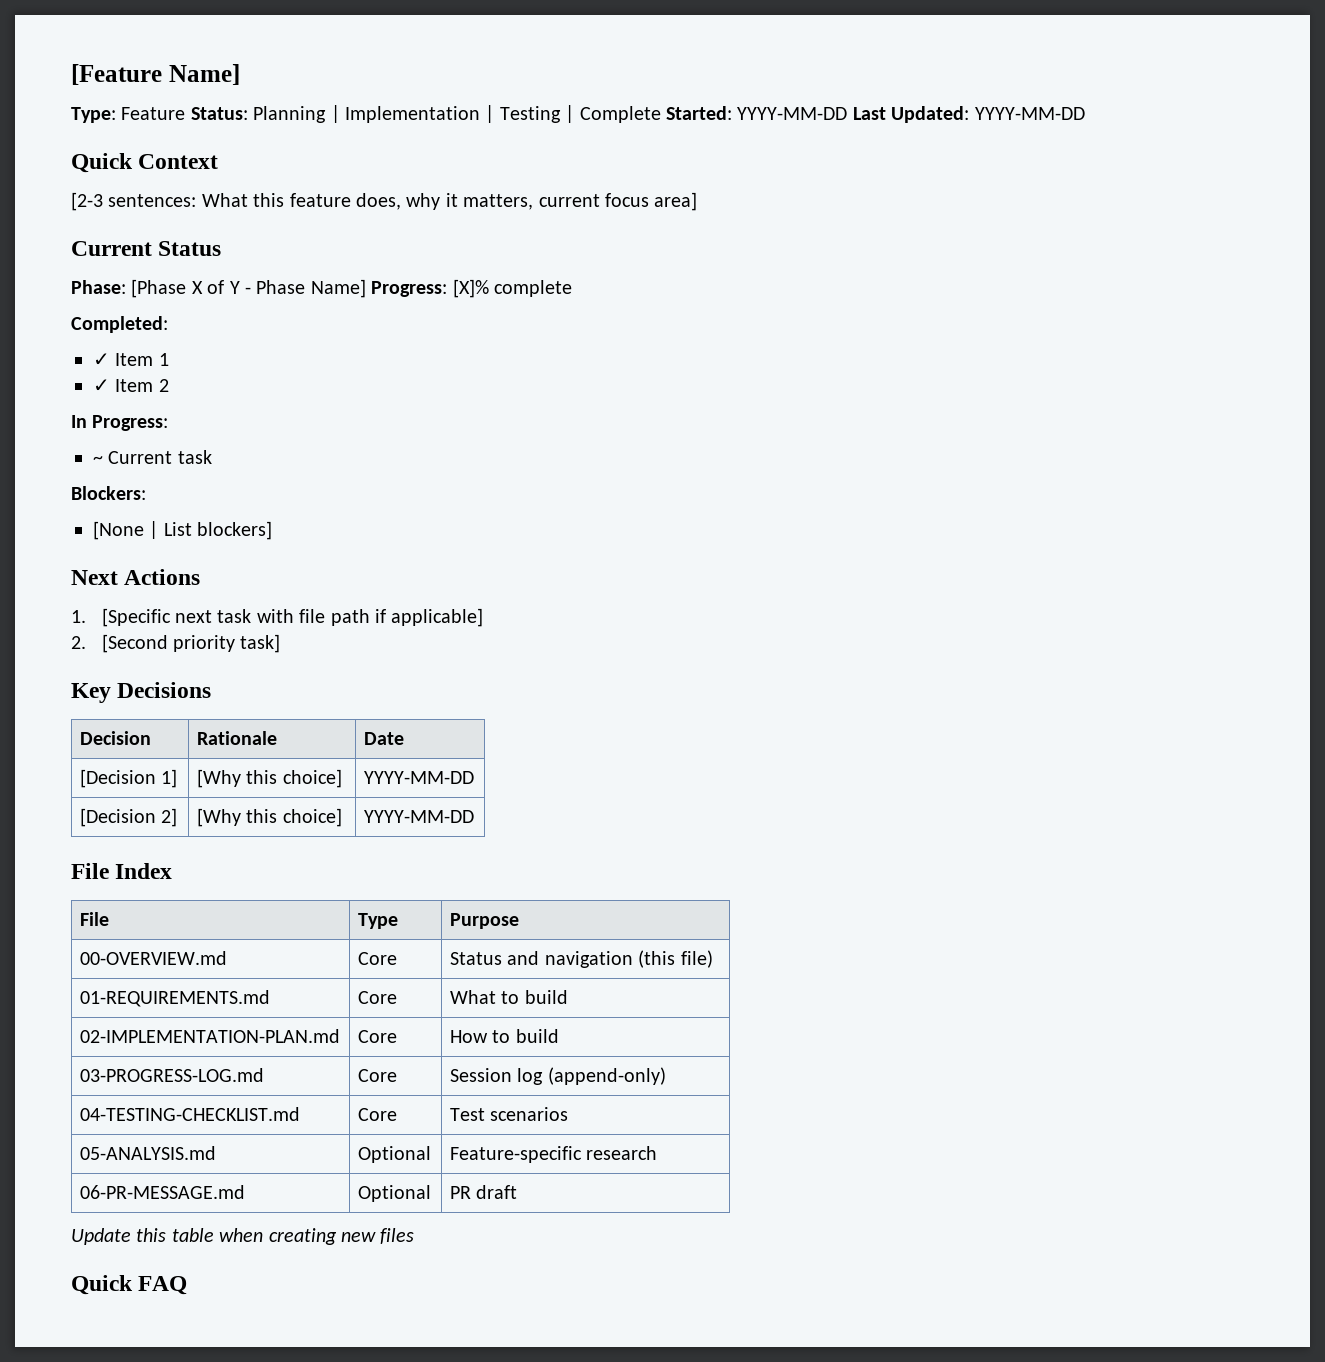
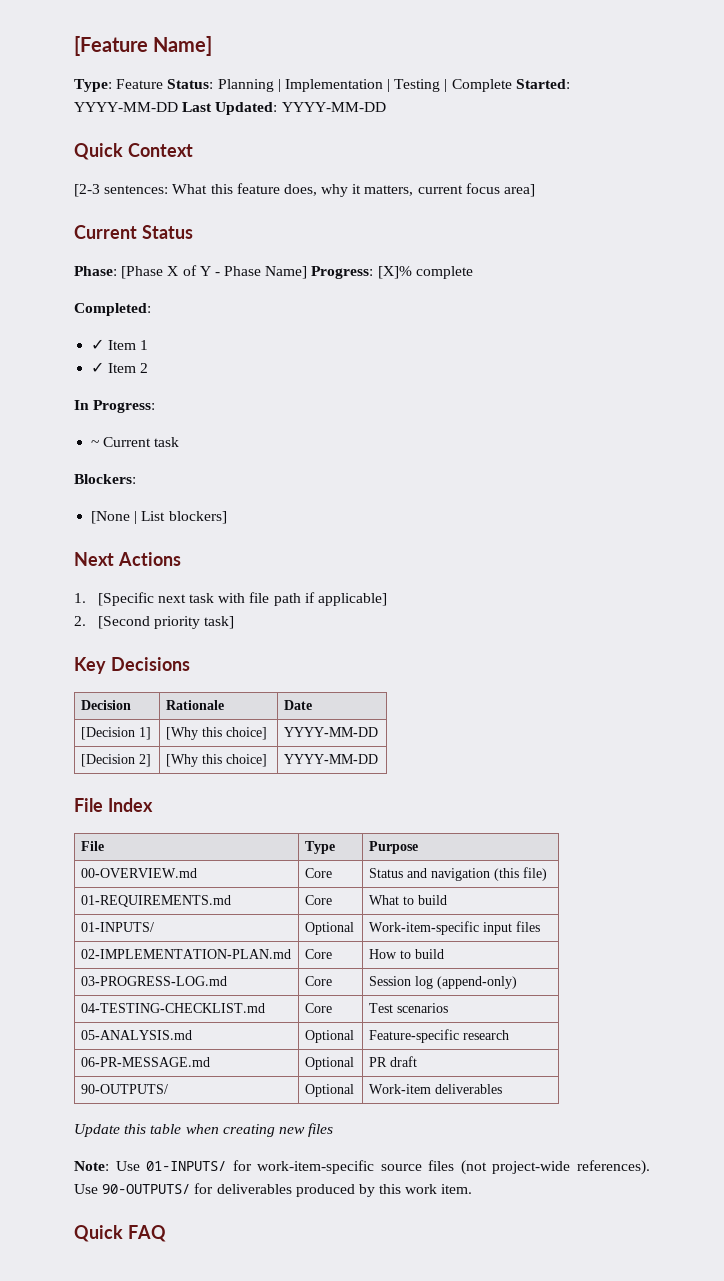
+ 01-INPUTS/ | Optional | Work-item-specific input files
+ 90-OUTPUTS/ | Optional | Work-item deliverables
+ Note: Use 01-INPUTS/ for work-item-specific source files (not project-wide references). Use 90-OUTPUTS/ for deliverables produced by this work item.

